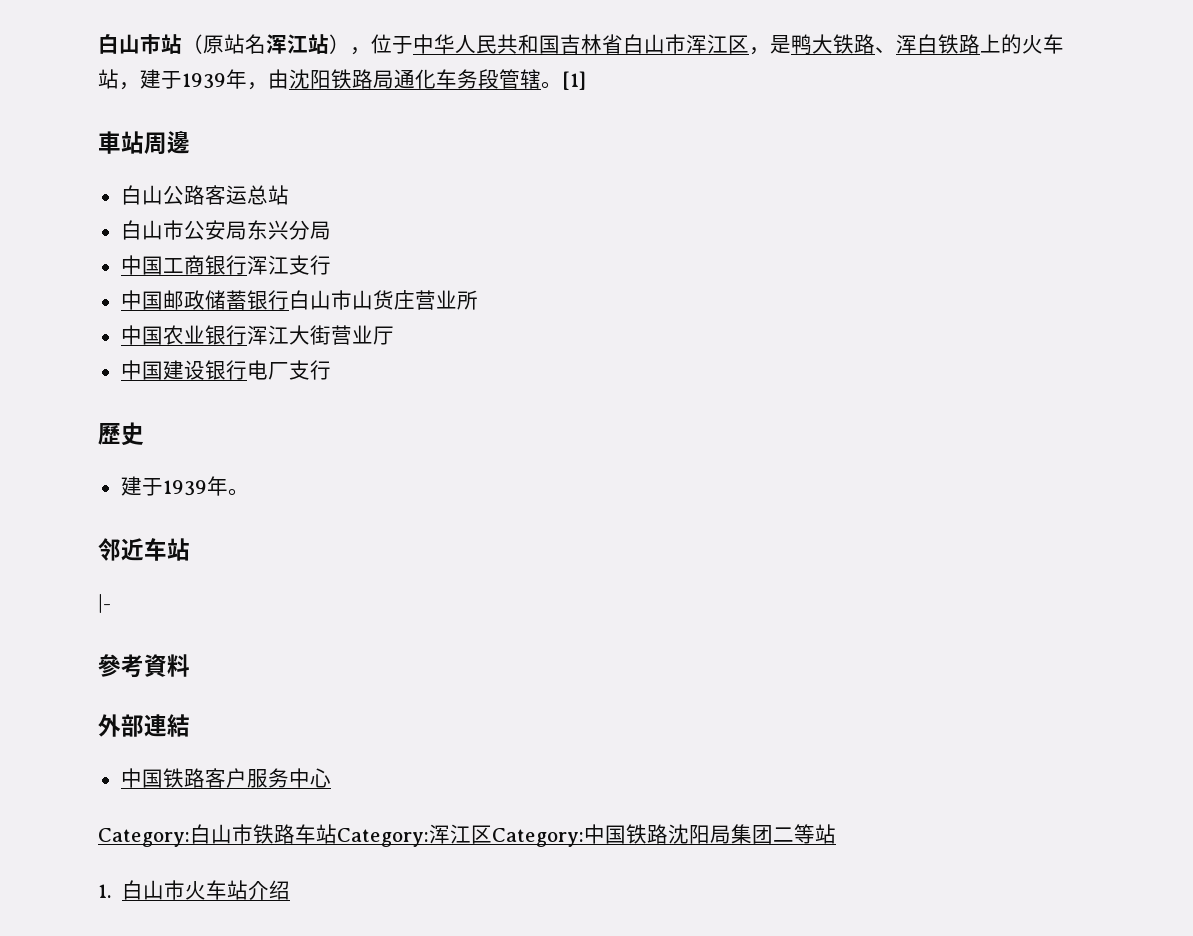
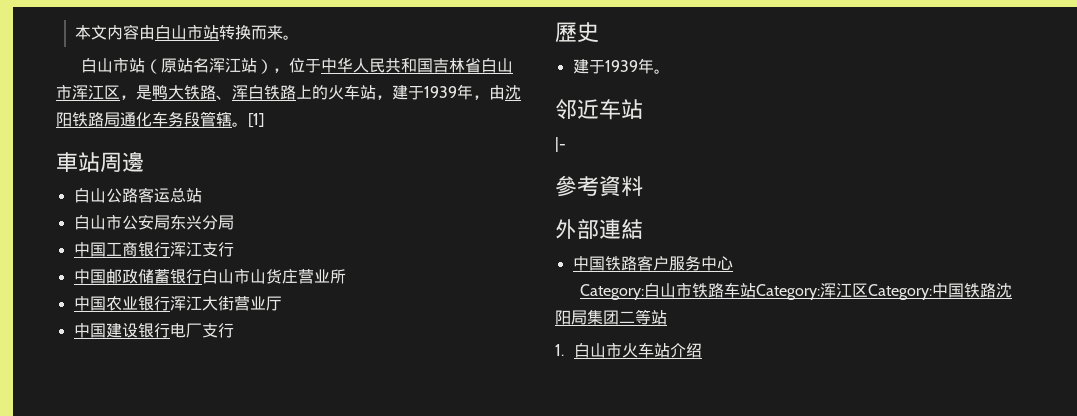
+ 本文内容由白山市站转换而来。

